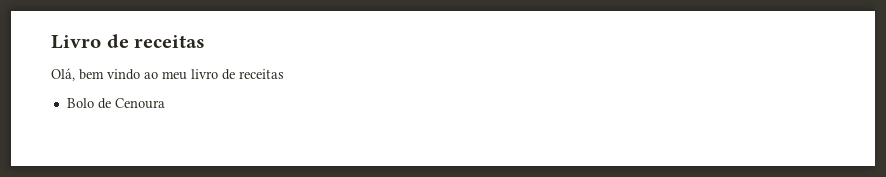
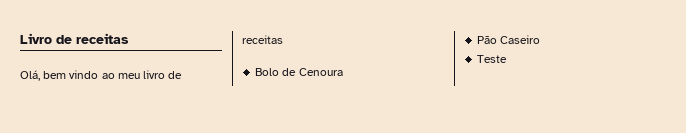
+ Pão Caseiro
+ Teste

